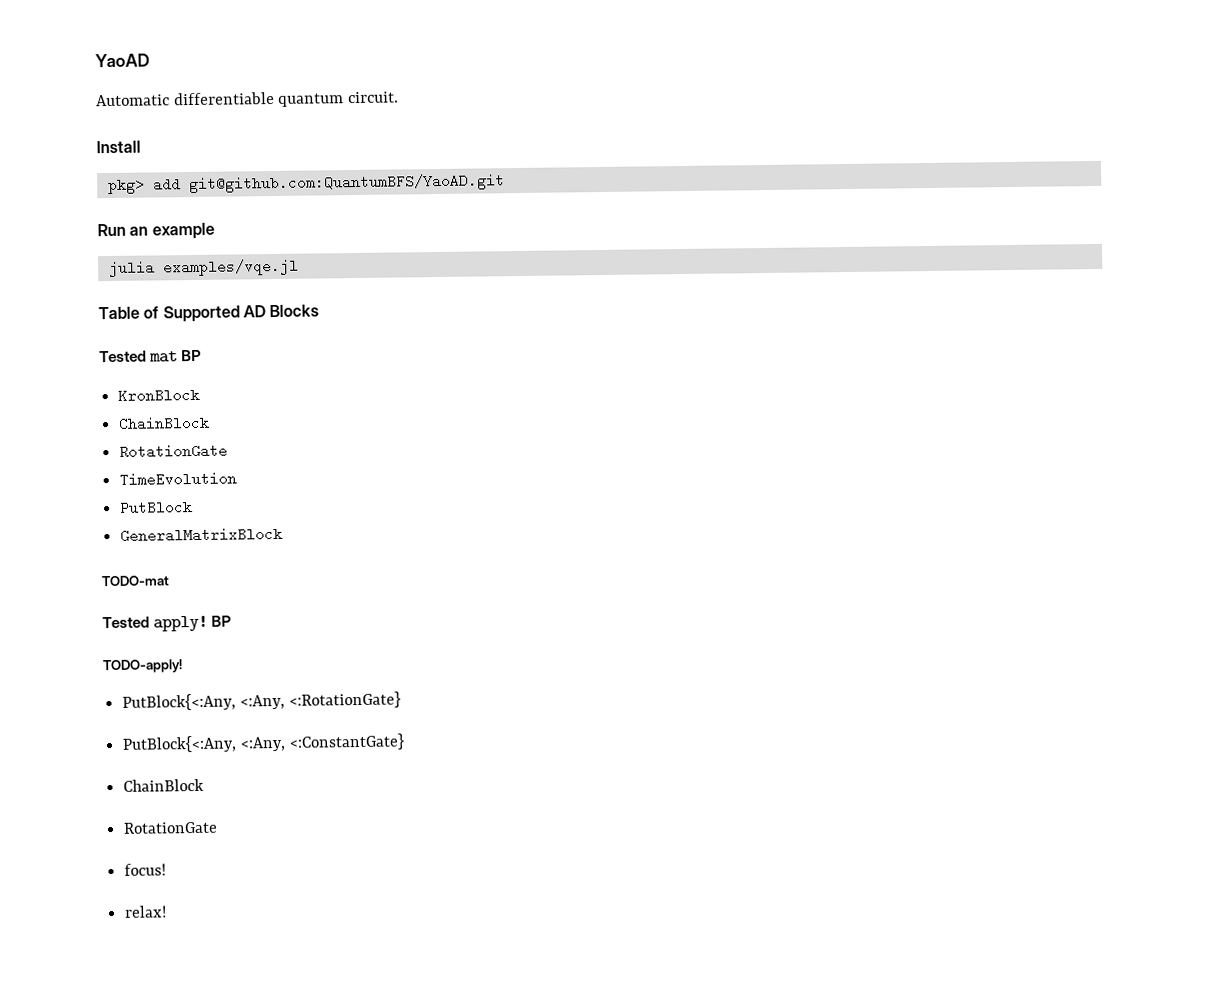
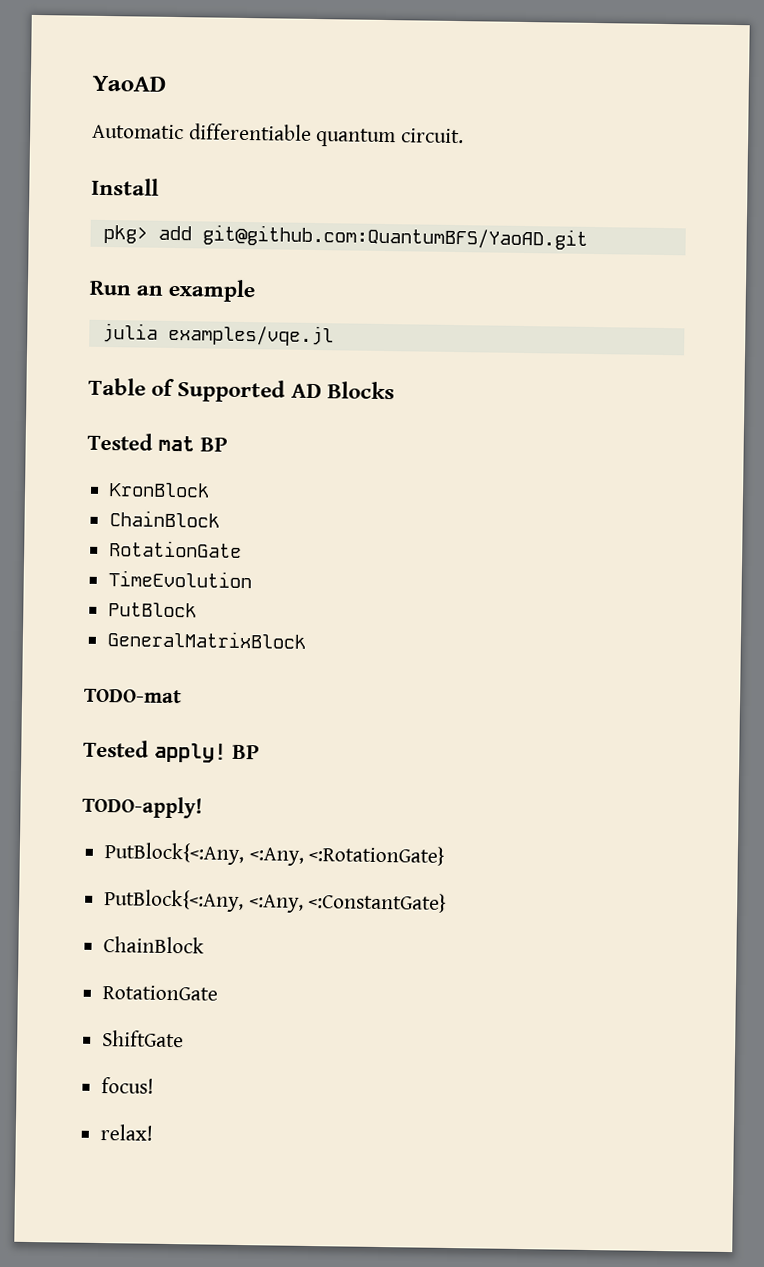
+ ShiftGate

